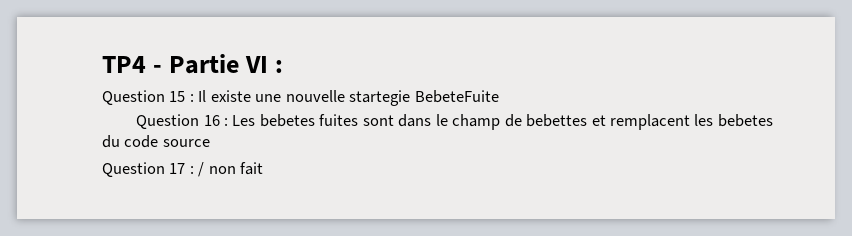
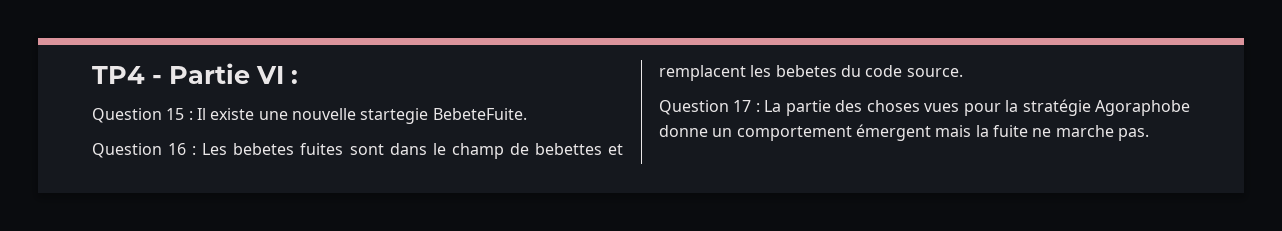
- Question 15 : Il existe une nouvelle startegie BebeteFuite
+ Question 15 : Il existe une nouvelle startegie BebeteFuite.
- Question 16 : Les bebetes fuites sont dans le champ de bebettes et remplacent les bebetes du code source
+ Question 16 : Les bebetes fuites sont dans le champ de bebettes et remplacent les bebetes du code source.
- Question 17 : / non fait
+ Question 17 : La partie des choses vues pour la stratégie Agoraphobe donne un comportement émergent mais la fuite ne marche pas.

